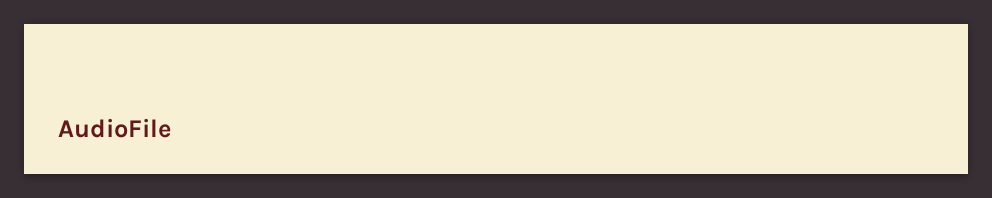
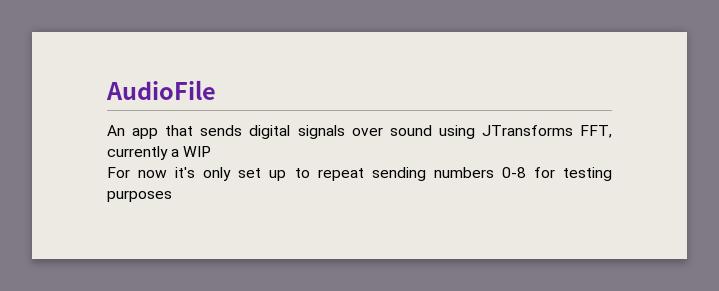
+ An app that sends digital signals over sound using JTransforms FFT, currently a WIP
+ For now it's only set up to repeat sending numbers 0-8 for testing purposes

